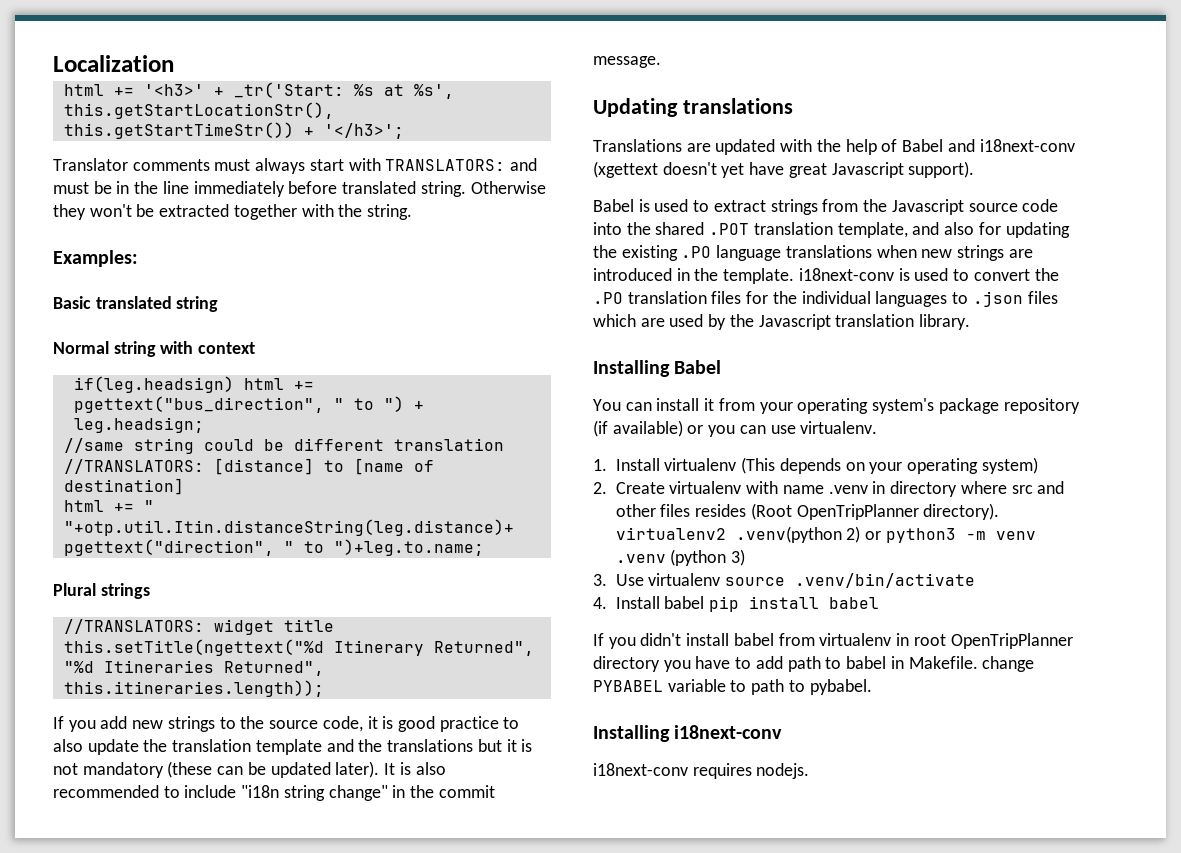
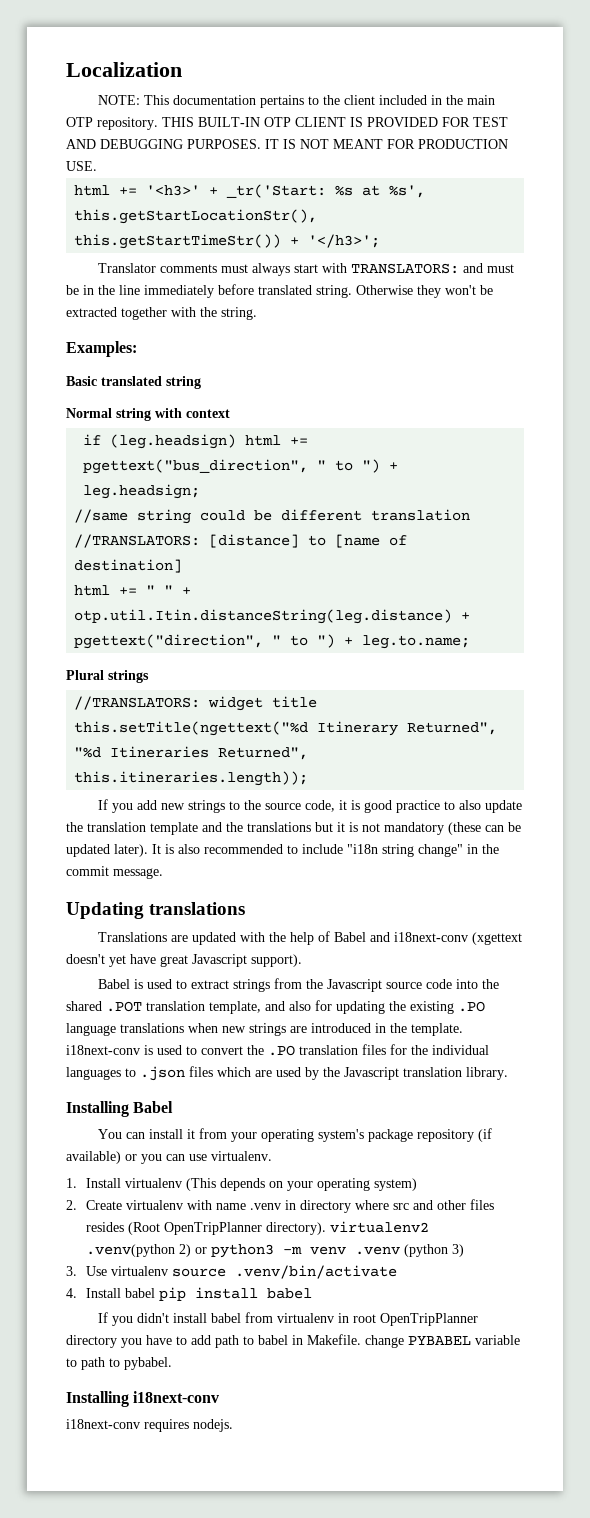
+ NOTE: This documentation pertains to the client included in the main OTP repository. THIS BUILT-IN OTP CLIENT IS PROVIDED FOR TEST AND DEBUGGING PURPOSES. IT IS NOT MEANT FOR PRODUCTION USE.
- if(leg.headsign) html += pgettext("bus_direction", " to ") + leg.headsign;
+ if (leg.headsign) html += pgettext("bus_direction", " to ") + leg.headsign;
- html += " "+otp.util.Itin.distanceString(leg.distance)+ pgettext("direction", " to ")+leg.to.name;
+ html += " " + otp.util.Itin.distanceString(leg.distance) + pgettext("direction", " to ") + leg.to.name;

